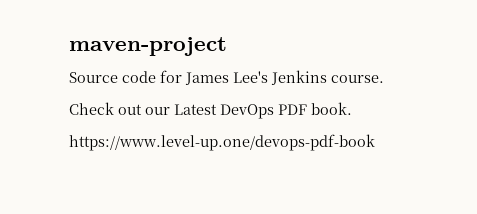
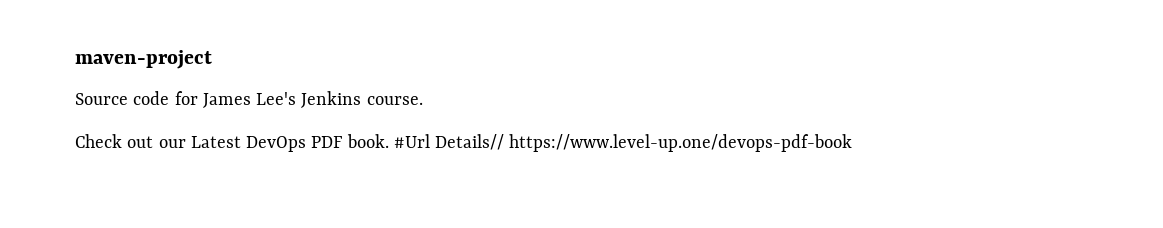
- Check out our Latest DevOps PDF book.
- https://www.level-up.one/devops-pdf-book
+ Check out our Latest DevOps PDF book. #Url Details// https://www.level-up.one/devops-pdf-book

